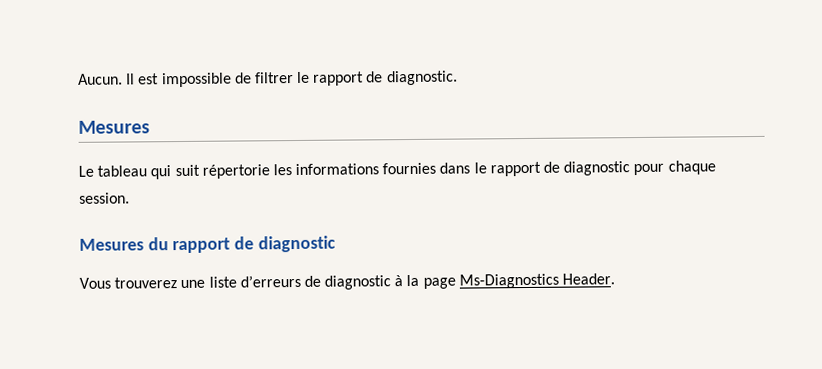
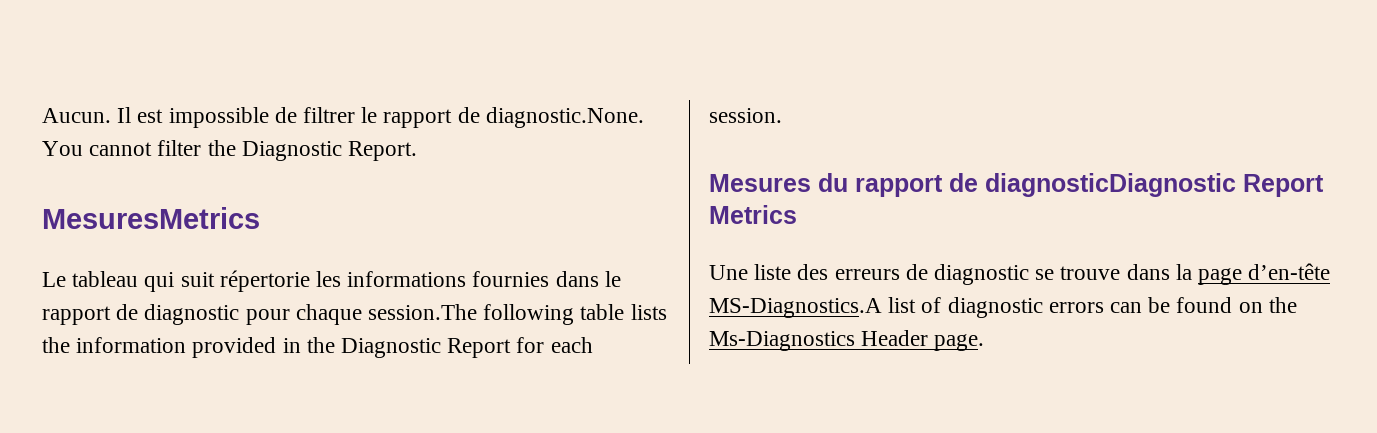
- Il est impossible de filtrer le rapport de diagnostic.
- Mesures
+ Il est impossible de filtrer le rapport de diagnostic.None. You cannot filter the Diagnostic Report.
+ MesuresMetrics
- Le tableau qui suit répertorie les informations fournies dans le rapport de diagnostic pour chaque session.
+ Le tableau qui suit répertorie les informations fournies dans le rapport de diagnostic pour chaque session.The following table lists the information provided in the Diagnostic Report for each session.
- Mesures du rapport de diagnostic
- Vous trouverez une liste d’erreurs de diagnostic à la page Ms-Diagnostics Header.
+ Mesures du rapport de diagnosticDiagnostic Report Metrics
+ Une liste des erreurs de diagnostic se trouve dans la page d’en-tête MS-Diagnostics.A list of diagnostic errors can be found on the Ms-Diagnostics Header page.

